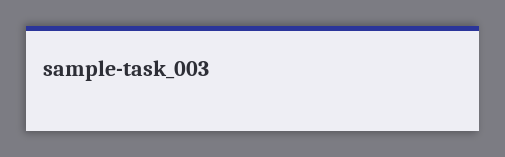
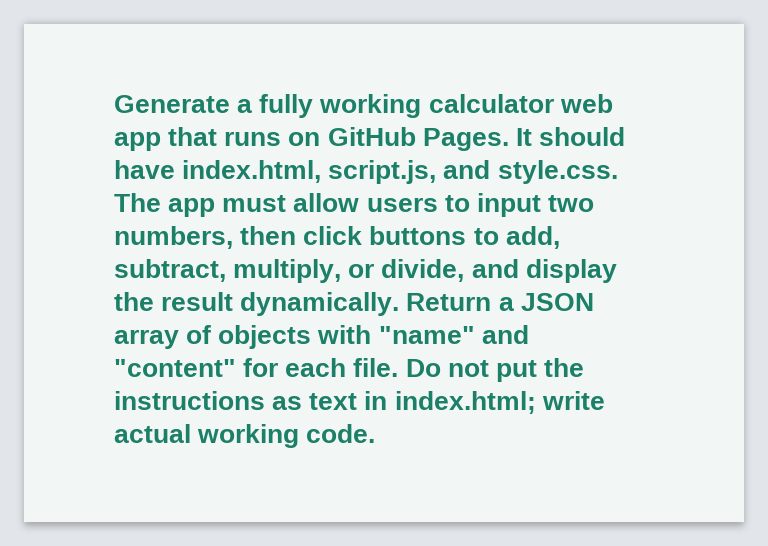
- sample-task_003
+ Generate a fully working calculator web app that runs on GitHub Pages. It should have index.html, script.js, and style.css. The app must allow users to input two numbers, then click buttons to add, subtract, multiply, or divide, and display the result dynamically. Return a JSON array of objects with "name" and "content" for each file. Do not put the instructions as text in index.html; write actual working code.

